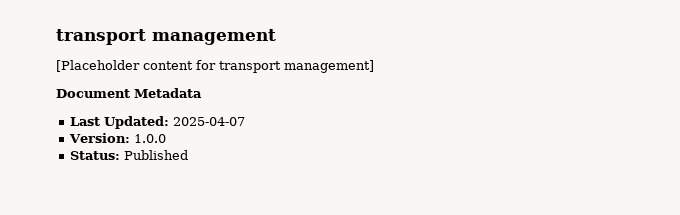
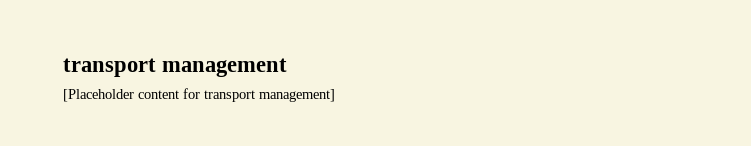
- Document Metadata
- Last Updated: 2025-04-07
- Version: 1.0.0
- Status: Published

